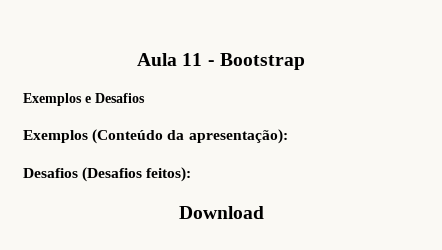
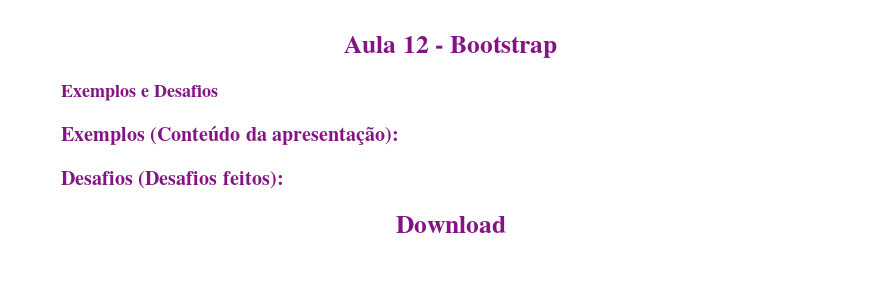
- Aula 11 - Bootstrap
+ Aula 12 - Bootstrap

